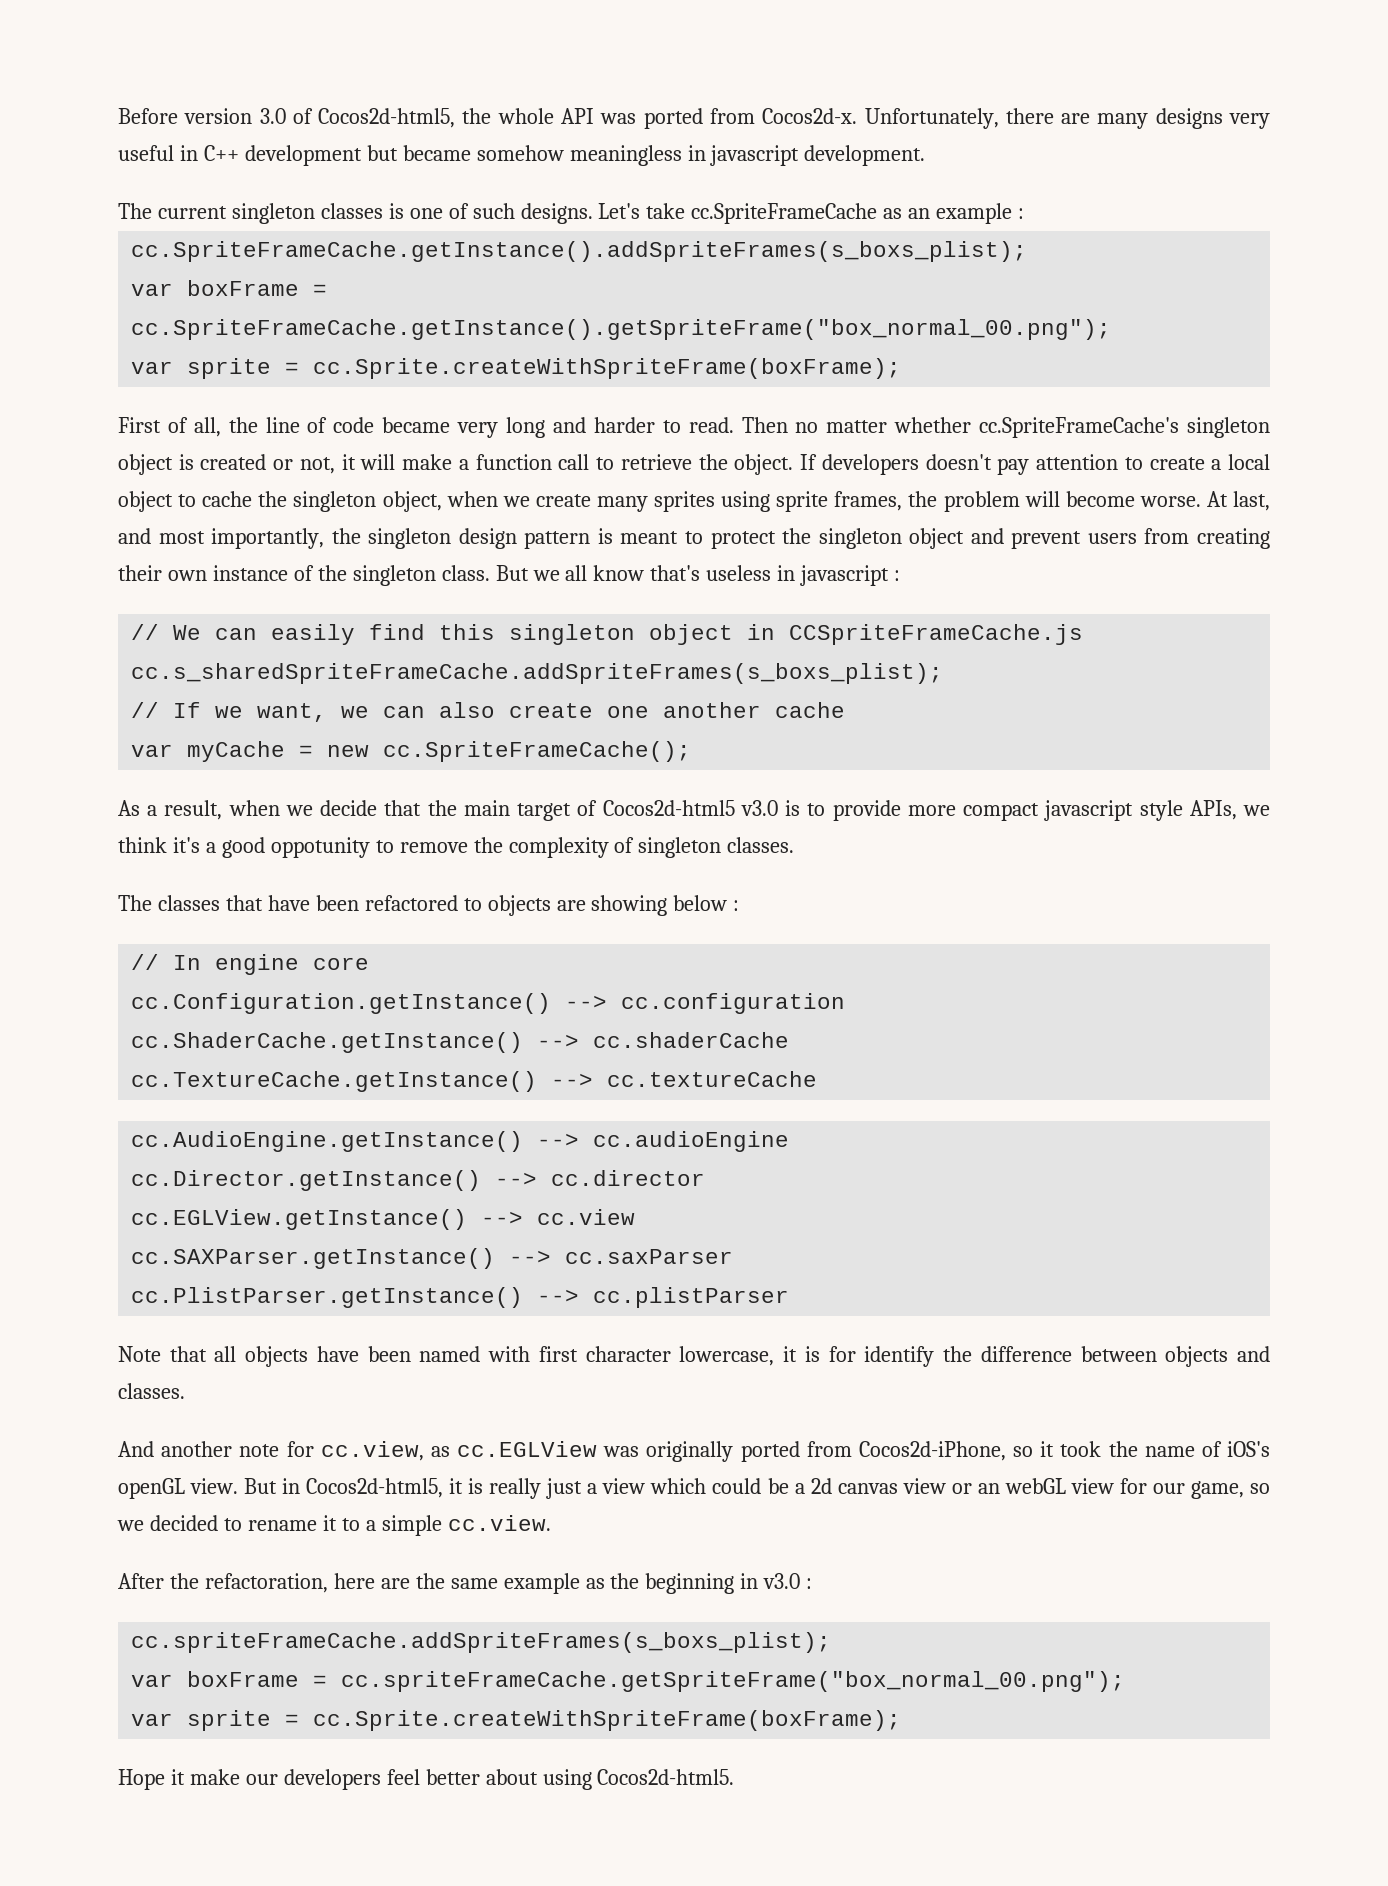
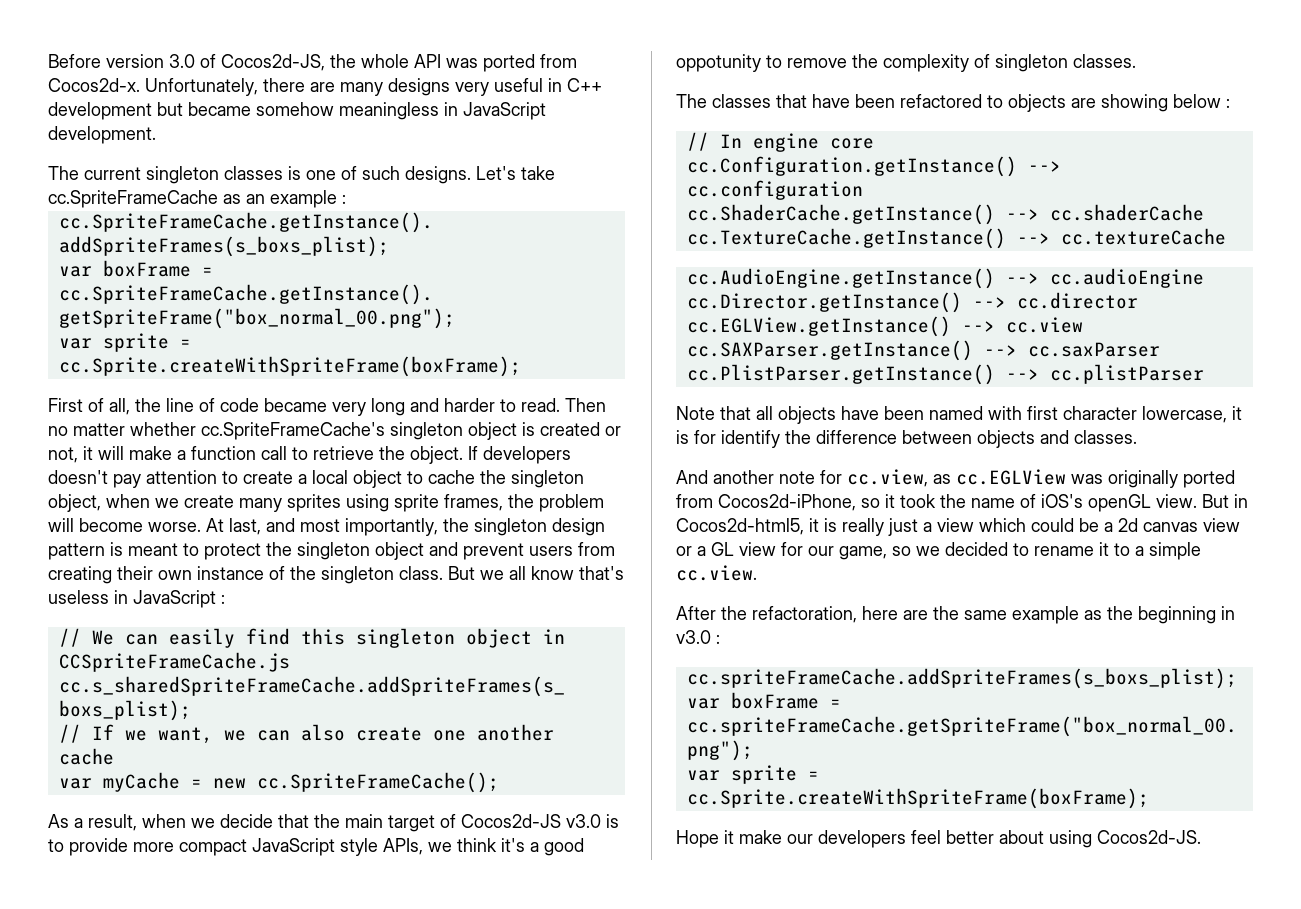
- Before version 3.0 of Cocos2d-html5, the whole API was ported from Cocos2d-x.
+ Before version 3.0 of Cocos2d-JS, the whole API was ported from Cocos2d-x.
- Unfortunately, there are many designs very useful in C++ development but became somehow meaningless in javascript development.
+ Unfortunately, there are many designs very useful in C++ development but became somehow meaningless in JavaScript development.
- But we all know that's useless in javascript :
+ But we all know that's useless in JavaScript :
- As a result, when we decide that the main target of Cocos2d-html5 v3.0 is to provide more compact javascript style APIs, we think it's a good oppotunity to remove the complexity of singleton classes.
+ As a result, when we decide that the main target of Cocos2d-JS v3.0 is to provide more compact JavaScript style APIs, we think it's a good oppotunity to remove the complexity of singleton classes.
- But in Cocos2d-html5, it is really just a view which could be a 2d canvas view or an webGL view for our game, so we decided to rename it to a simple cc.view.
+ But in Cocos2d-html5, it is really just a view which could be a 2d canvas view or a GL view for our game, so we decided to rename it to a simple cc.view.
- Hope it make our developers feel better about using Cocos2d-html5.
+ Hope it make our developers feel better about using Cocos2d-JS.

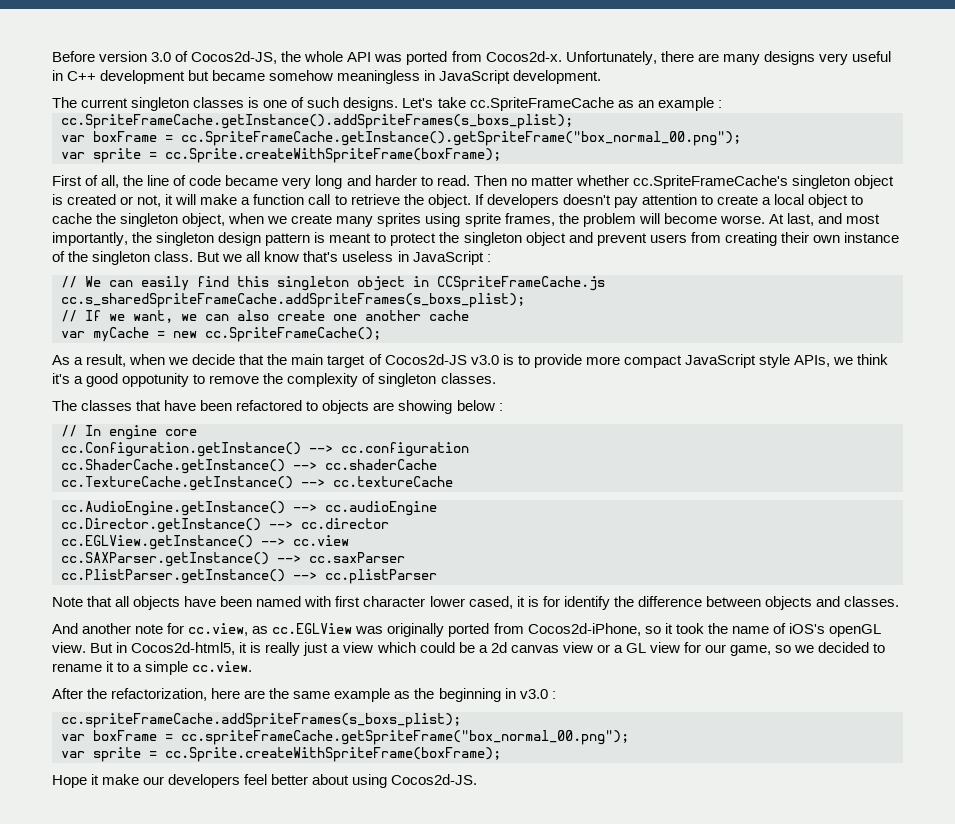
- Note that all objects have been named with first character lowercase, it is for identify the difference between objects and classes.
+ Note that all objects have been named with first character lower cased, it is for identify the difference between objects and classes.
- After the refactoration, here are the same example as the beginning in v3.0 :
+ After the refactorization, here are the same example as the beginning in v3.0 :

